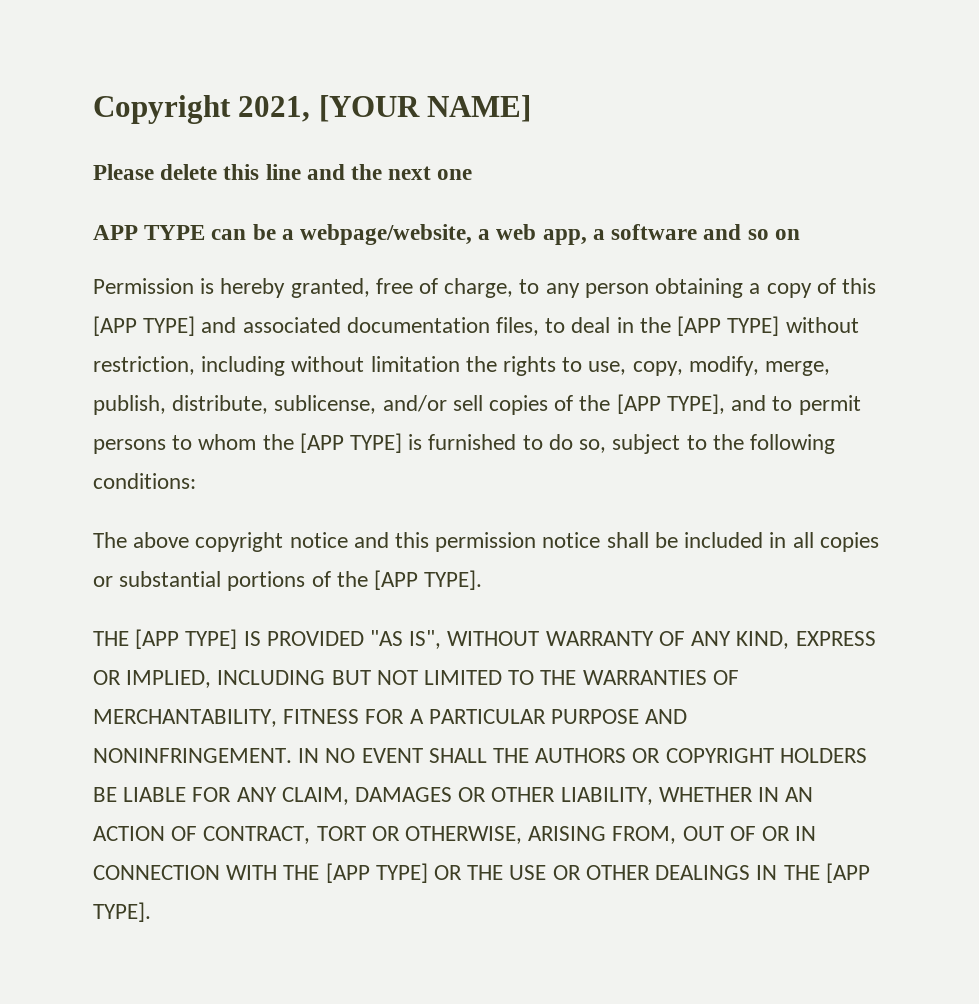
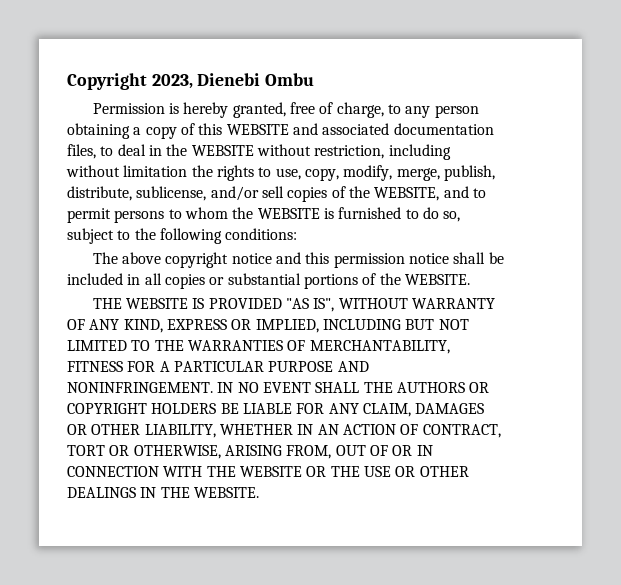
- Copyright 2021, [YOUR NAME]
- Please delete this line and the next one
- APP TYPE can be a webpage/website, a web app, a software and so on
+ Copyright 2023, Dienebi Ombu
- Permission is hereby granted, free of charge, to any person obtaining a copy of this [APP TYPE] and associated documentation files, to deal in the [APP TYPE] without restriction, including without limitation the rights to use, copy, modify, merge, publish, distribute, sublicense, and/or sell copies of the [APP TYPE], and to permit persons to whom the [APP TYPE] is furnished to do so, subject to the following conditions:
+ Permission is hereby granted, free of charge, to any person obtaining a copy of this WEBSITE and associated documentation files, to deal in the WEBSITE without restriction, including without limitation the rights to use, copy, modify, merge, publish, distribute, sublicense, and/or sell copies of the WEBSITE, and to permit persons to whom the WEBSITE is furnished to do so, subject to the following conditions:
- The above copyright notice and this permission notice shall be included in all copies or substantial portions of the [APP TYPE].
- THE [APP TYPE] IS PROVIDED "AS IS", WITHOUT WARRANTY OF ANY KIND, EXPRESS OR IMPLIED, INCLUDING BUT NOT LIMITED TO THE WARRANTIES OF MERCHANTABILITY, FITNESS FOR A PARTICULAR PURPOSE AND NONINFRINGEMENT.
+ The above copyright notice and this permission notice shall be included in all copies or substantial portions of the WEBSITE.
+ THE WEBSITE IS PROVIDED "AS IS", WITHOUT WARRANTY OF ANY KIND, EXPRESS OR IMPLIED, INCLUDING BUT NOT LIMITED TO THE WARRANTIES OF MERCHANTABILITY, FITNESS FOR A PARTICULAR PURPOSE AND NONINFRINGEMENT.
- IN NO EVENT SHALL THE AUTHORS OR COPYRIGHT HOLDERS BE LIABLE FOR ANY CLAIM, DAMAGES OR OTHER LIABILITY, WHETHER IN AN ACTION OF CONTRACT, TORT OR OTHERWISE, ARISING FROM, OUT OF OR IN CONNECTION WITH THE [APP TYPE] OR THE USE OR OTHER DEALINGS IN THE [APP TYPE].
+ IN NO EVENT SHALL THE AUTHORS OR COPYRIGHT HOLDERS BE LIABLE FOR ANY CLAIM, DAMAGES OR OTHER LIABILITY, WHETHER IN AN ACTION OF CONTRACT, TORT OR OTHERWISE, ARISING FROM, OUT OF OR IN CONNECTION WITH THE WEBSITE OR THE USE OR OTHER DEALINGS IN THE WEBSITE.

